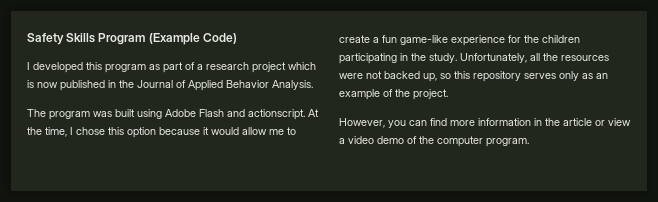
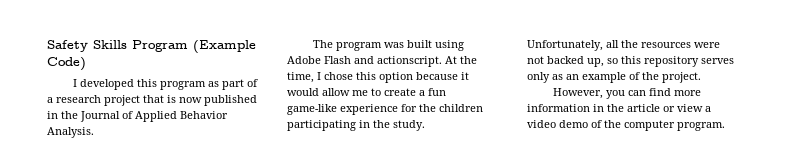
- I developed this program as part of a research project which is now published in the Journal of Applied Behavior Analysis.
+ I developed this program as part of a research project that is now published in the Journal of Applied Behavior Analysis.

